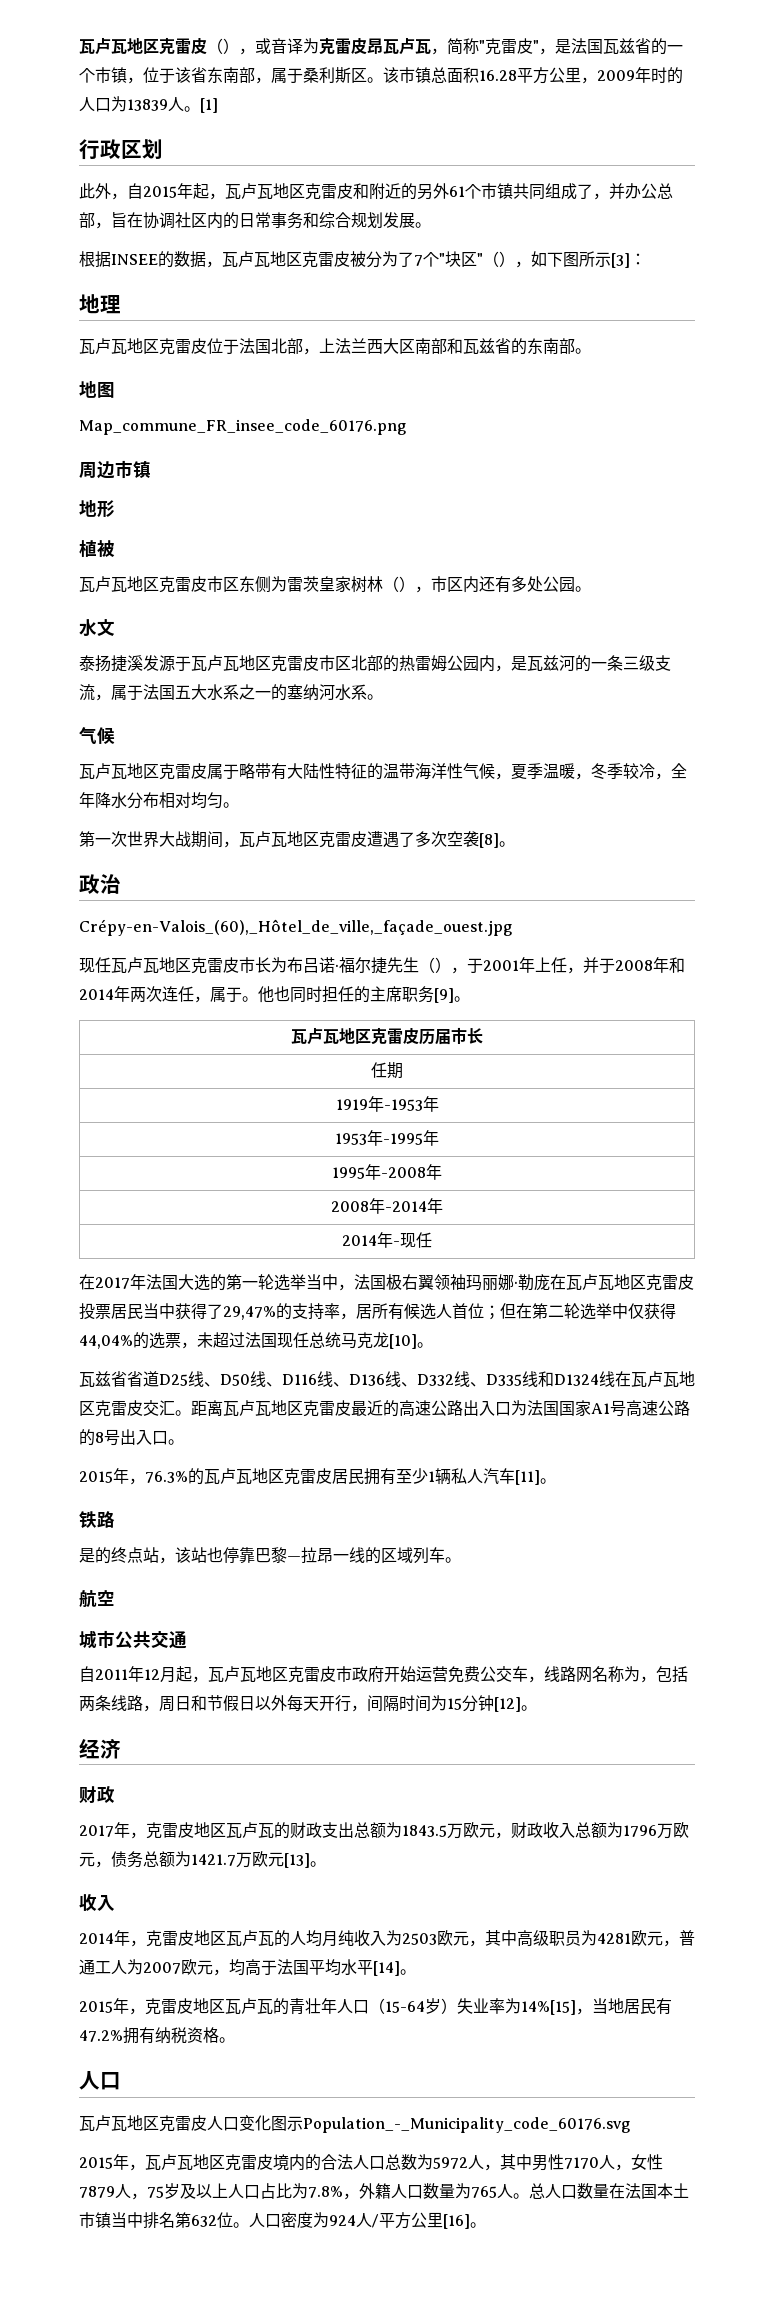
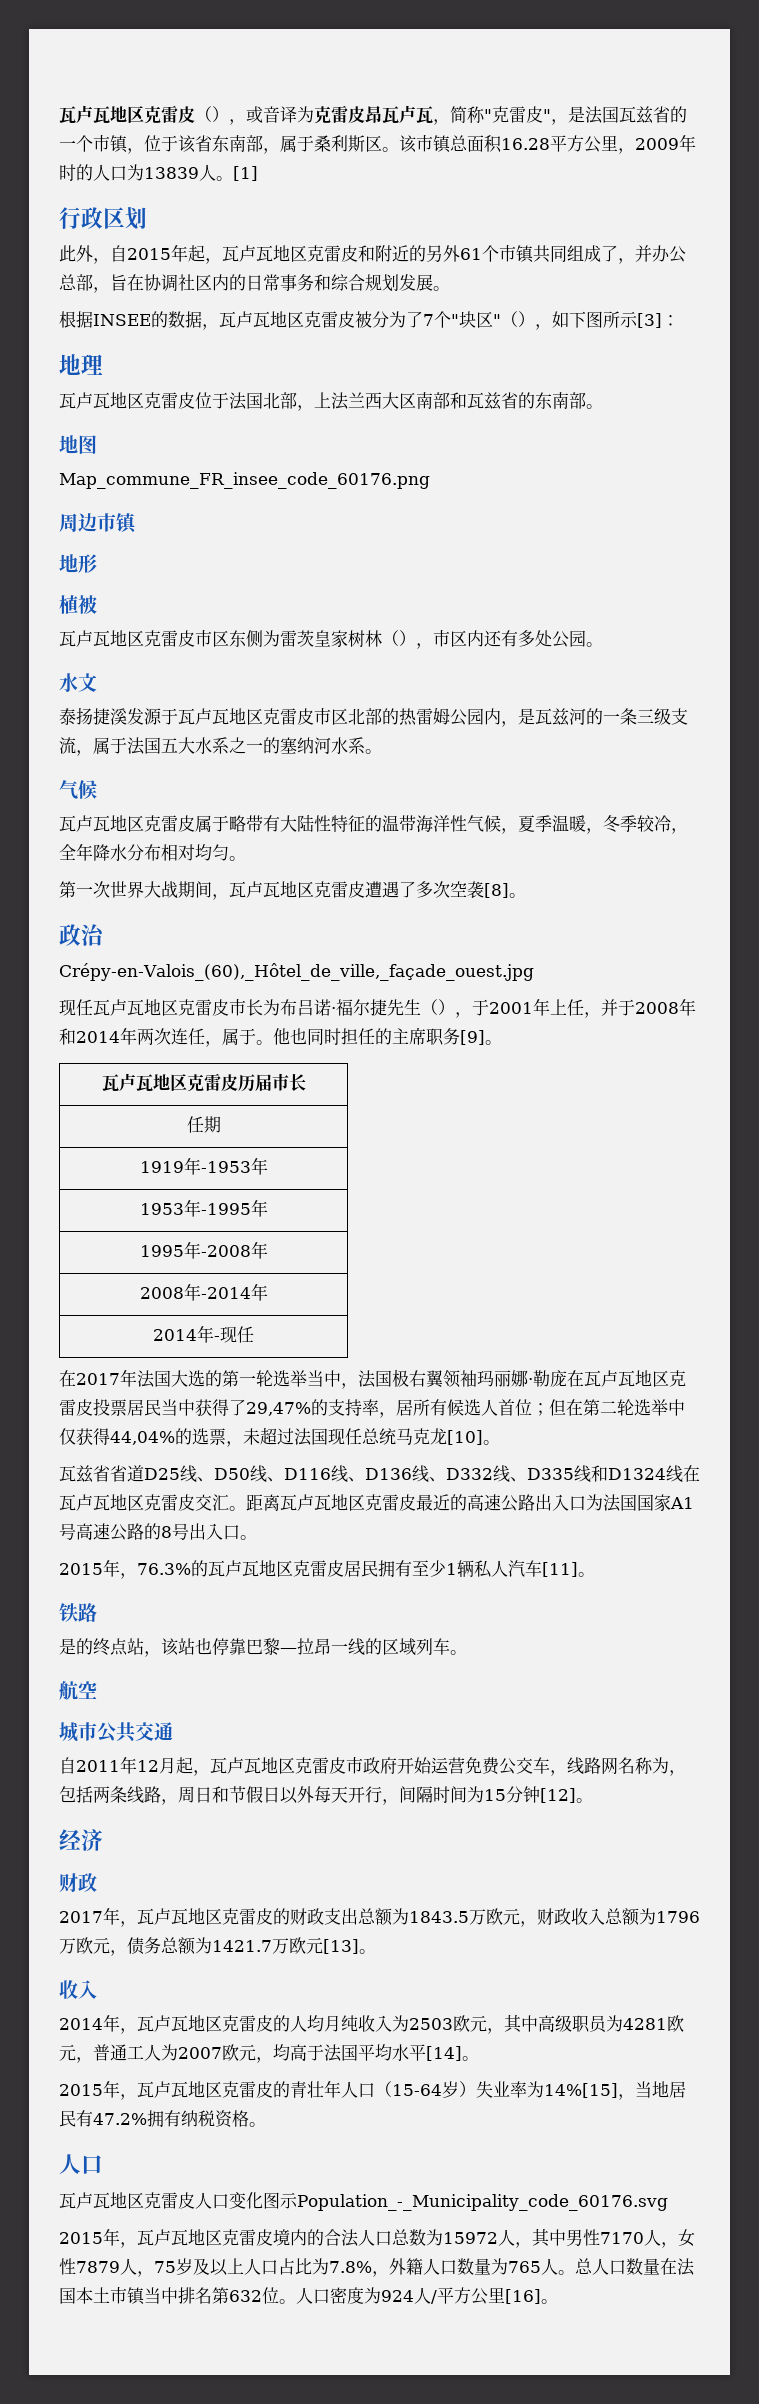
- 2017年，克雷皮地区瓦卢瓦的财政支出总额为1843.5万欧元，财政收入总额为1796万欧元，债务总额为1421.7万欧元[13]。
+ 2017年，瓦卢瓦地区克雷皮的财政支出总额为1843.5万欧元，财政收入总额为1796万欧元，债务总额为1421.7万欧元[13]。
- 2014年，克雷皮地区瓦卢瓦的人均月纯收入为2503欧元，其中高级职员为4281欧元，普通工人为2007欧元，均高于法国平均水平[14]。
+ 2014年，瓦卢瓦地区克雷皮的人均月纯收入为2503欧元，其中高级职员为4281欧元，普通工人为2007欧元，均高于法国平均水平[14]。
- 2015年，克雷皮地区瓦卢瓦的青壮年人口（15-64岁）失业率为14%[15]，当地居民有47.2%拥有纳税资格。
+ 2015年，瓦卢瓦地区克雷皮的青壮年人口（15-64岁）失业率为14%[15]，当地居民有47.2%拥有纳税资格。
- 2015年，瓦卢瓦地区克雷皮境内的合法人口总数为5972人，其中男性7170人，女性7879人，75岁及以上人口占比为7.8%，外籍人口数量为765人。
+ 2015年，瓦卢瓦地区克雷皮境内的合法人口总数为15972人，其中男性7170人，女性7879人，75岁及以上人口占比为7.8%，外籍人口数量为765人。

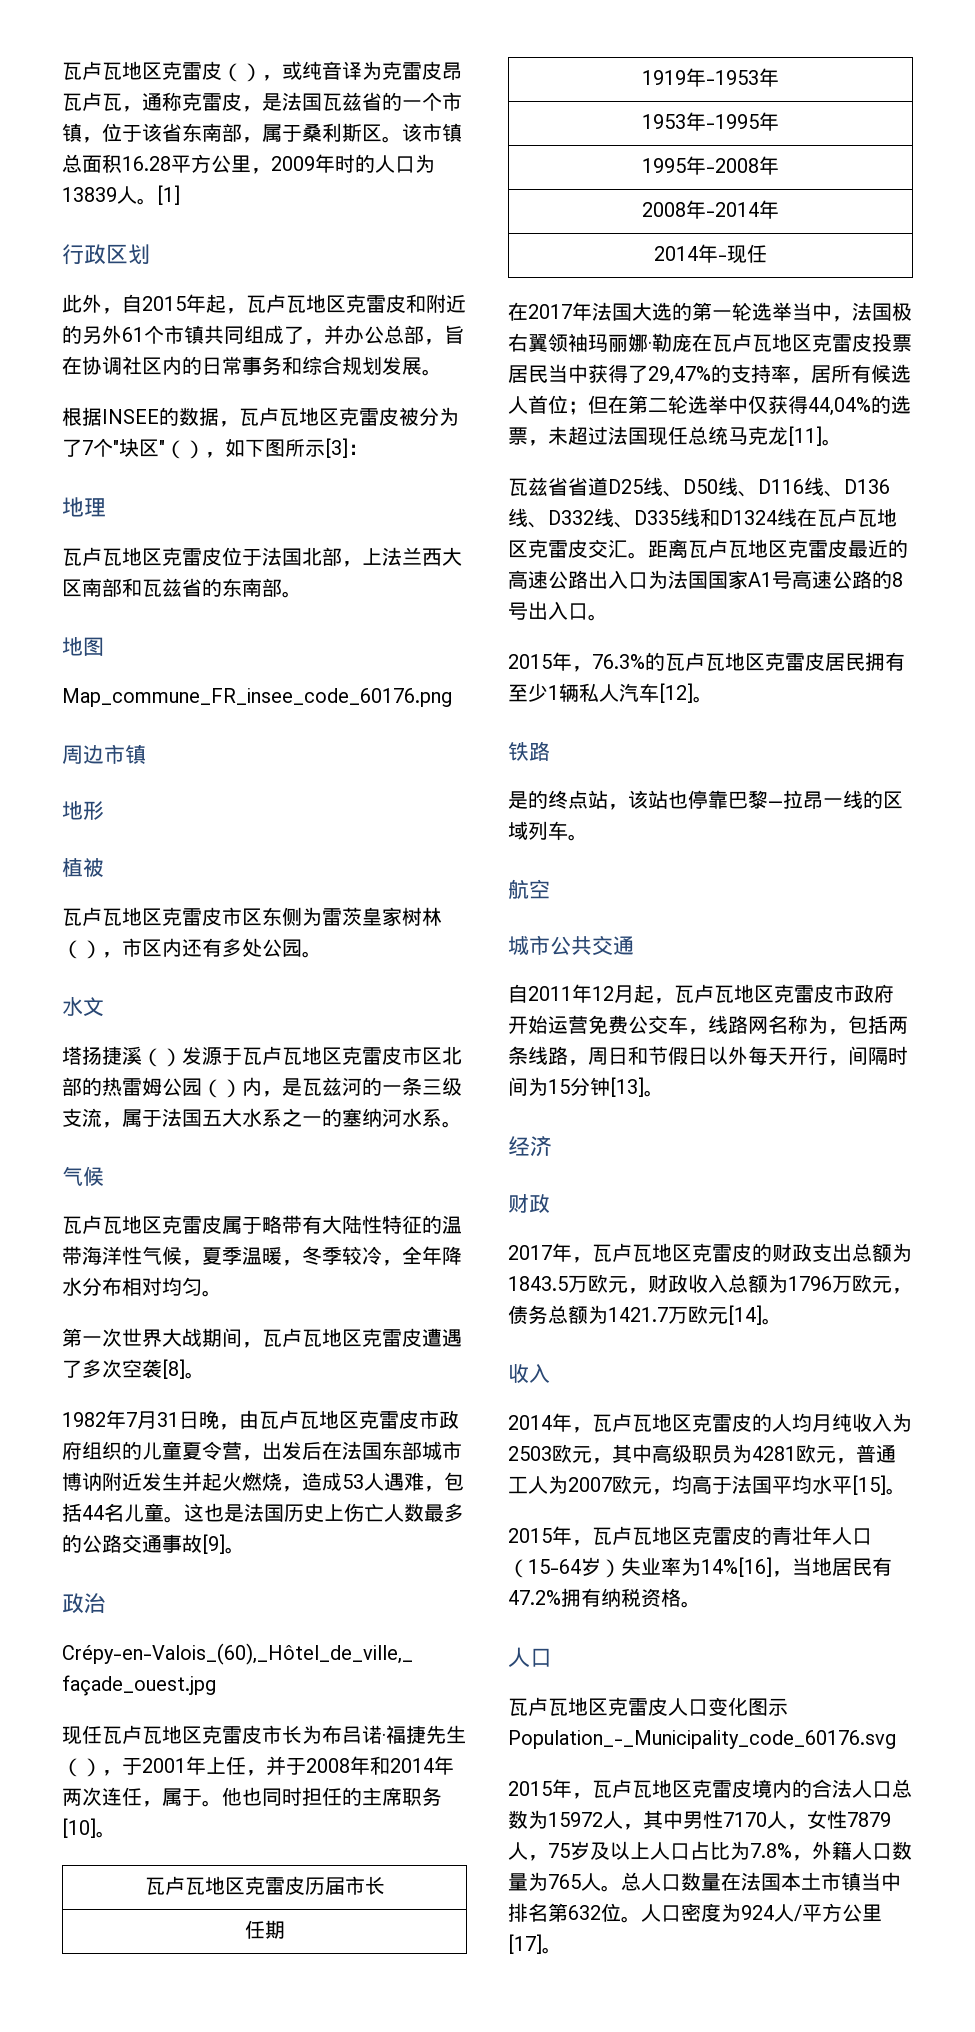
- 瓦卢瓦地区克雷皮（），或音译为克雷皮昂瓦卢瓦，简称"克雷皮"，是法国瓦兹省的一个市镇，位于该省东南部，属于桑利斯区。
+ 瓦卢瓦地区克雷皮（），或纯音译为克雷皮昂瓦卢瓦，通称克雷皮，是法国瓦兹省的一个市镇，位于该省东南部，属于桑利斯区。
- 泰扬捷溪发源于瓦卢瓦地区克雷皮市区北部的热雷姆公园内，是瓦兹河的一条三级支流，属于法国五大水系之一的塞纳河水系。
+ 塔扬捷溪（）发源于瓦卢瓦地区克雷皮市区北部的热雷姆公园（）内，是瓦兹河的一条三级支流，属于法国五大水系之一的塞纳河水系。
+ 1982年7月31日晚，由瓦卢瓦地区克雷皮市政府组织的儿童夏令营，出发后在法国东部城市博讷附近发生并起火燃烧，造成53人遇难，包括44名儿童。这也是法国历史上伤亡人数最多的公路交通事故[9]。
- 现任瓦卢瓦地区克雷皮市长为布吕诺·福尔捷先生（），于2001年上任，并于2008年和2014年两次连任，属于。
+ 现任瓦卢瓦地区克雷皮市长为布吕诺·福捷先生（），于2001年上任，并于2008年和2014年两次连任，属于。
- 他也同时担任的主席职务[9]。
+ 他也同时担任的主席职务[10]。
- 在2017年法国大选的第一轮选举当中，法国极右翼领袖玛丽娜·勒庞在瓦卢瓦地区克雷皮投票居民当中获得了29,47%的支持率，居所有候选人首位；但在第二轮选举中仅获得44,04%的选票，未超过法国现任总统马克龙[10]。
+ 在2017年法国大选的第一轮选举当中，法国极右翼领袖玛丽娜·勒庞在瓦卢瓦地区克雷皮投票居民当中获得了29,47%的支持率，居所有候选人首位；但在第二轮选举中仅获得44,04%的选票，未超过法国现任总统马克龙[11]。
- 2015年，76.3%的瓦卢瓦地区克雷皮居民拥有至少1辆私人汽车[11]。
+ 2015年，76.3%的瓦卢瓦地区克雷皮居民拥有至少1辆私人汽车[12]。
- 自2011年12月起，瓦卢瓦地区克雷皮市政府开始运营免费公交车，线路网名称为，包括两条线路，周日和节假日以外每天开行，间隔时间为15分钟[12]。
+ 自2011年12月起，瓦卢瓦地区克雷皮市政府开始运营免费公交车，线路网名称为，包括两条线路，周日和节假日以外每天开行，间隔时间为15分钟[13]。
- 2017年，瓦卢瓦地区克雷皮的财政支出总额为1843.5万欧元，财政收入总额为1796万欧元，债务总额为1421.7万欧元[13]。
+ 2017年，瓦卢瓦地区克雷皮的财政支出总额为1843.5万欧元，财政收入总额为1796万欧元，债务总额为1421.7万欧元[14]。
- 2014年，瓦卢瓦地区克雷皮的人均月纯收入为2503欧元，其中高级职员为4281欧元，普通工人为2007欧元，均高于法国平均水平[14]。
+ 2014年，瓦卢瓦地区克雷皮的人均月纯收入为2503欧元，其中高级职员为4281欧元，普通工人为2007欧元，均高于法国平均水平[15]。
- 2015年，瓦卢瓦地区克雷皮的青壮年人口（15-64岁）失业率为14%[15]，当地居民有47.2%拥有纳税资格。
+ 2015年，瓦卢瓦地区克雷皮的青壮年人口（15-64岁）失业率为14%[16]，当地居民有47.2%拥有纳税资格。
- 人口密度为924人/平方公里[16]。
+ 人口密度为924人/平方公里[17]。

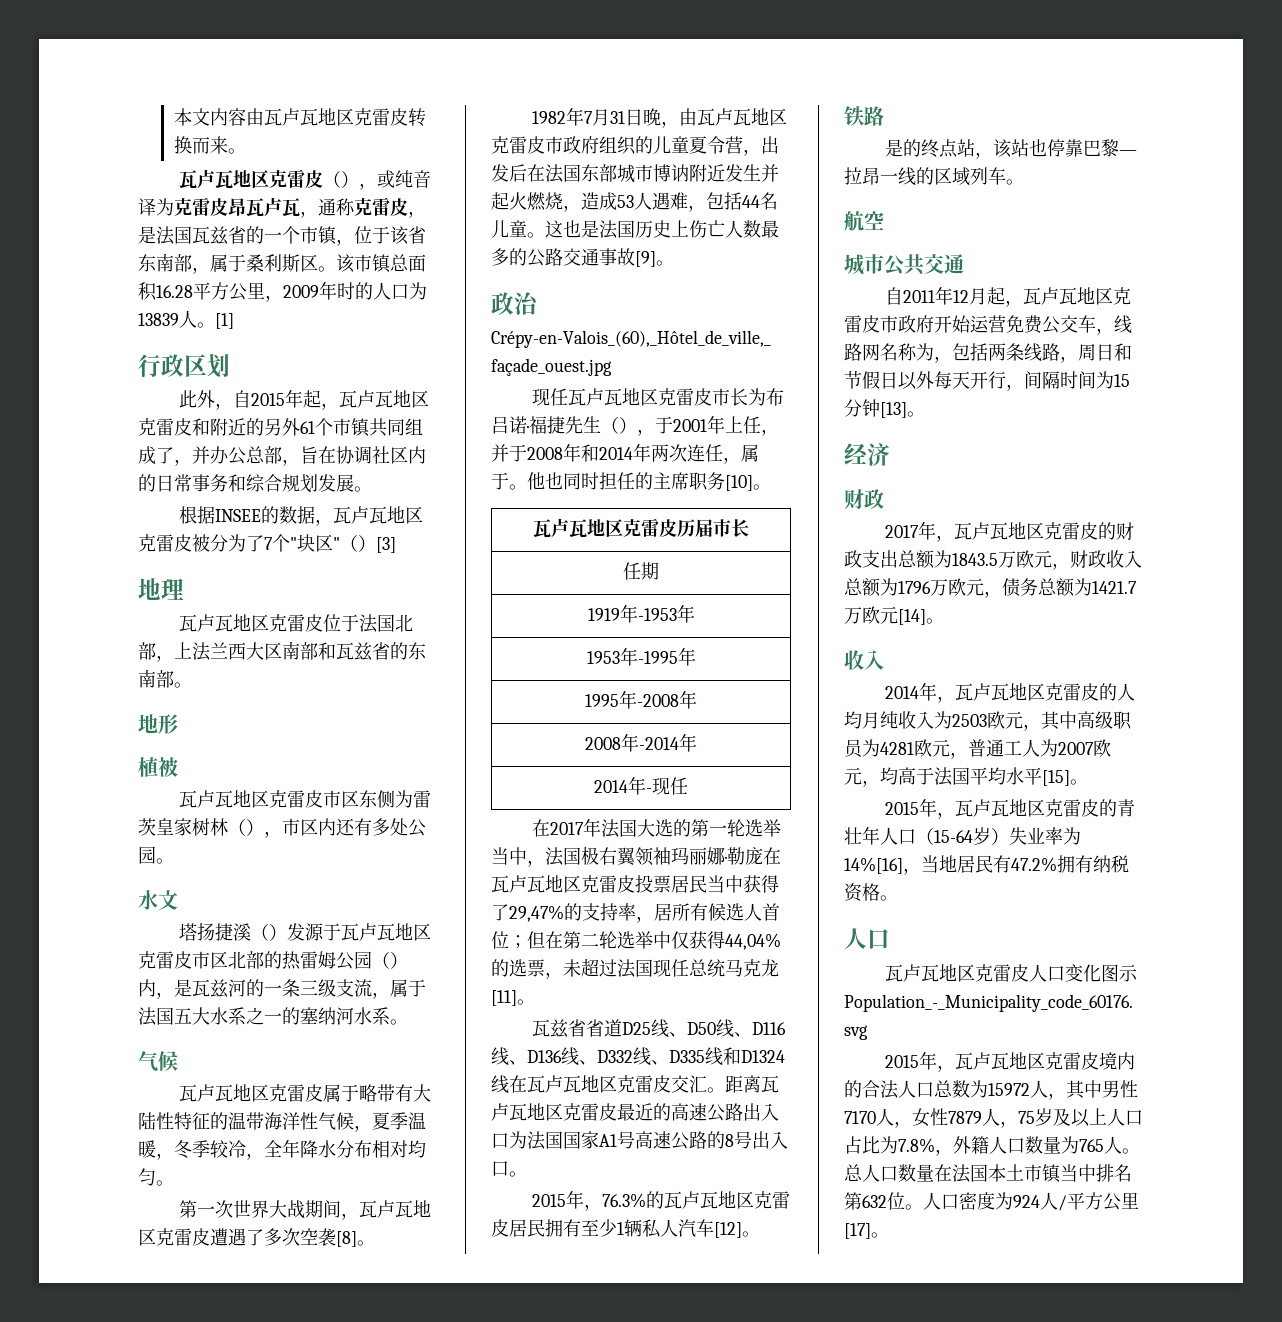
+ 本文内容由瓦卢瓦地区克雷皮转换而来。
- 根据INSEE的数据，瓦卢瓦地区克雷皮被分为了7个"块区"（），如下图所示[3]：
+ 根据INSEE的数据，瓦卢瓦地区克雷皮被分为了7个"块区"（）[3]
- 地图
- Map_commune_FR_insee_code_60176.png
- 周边市镇

